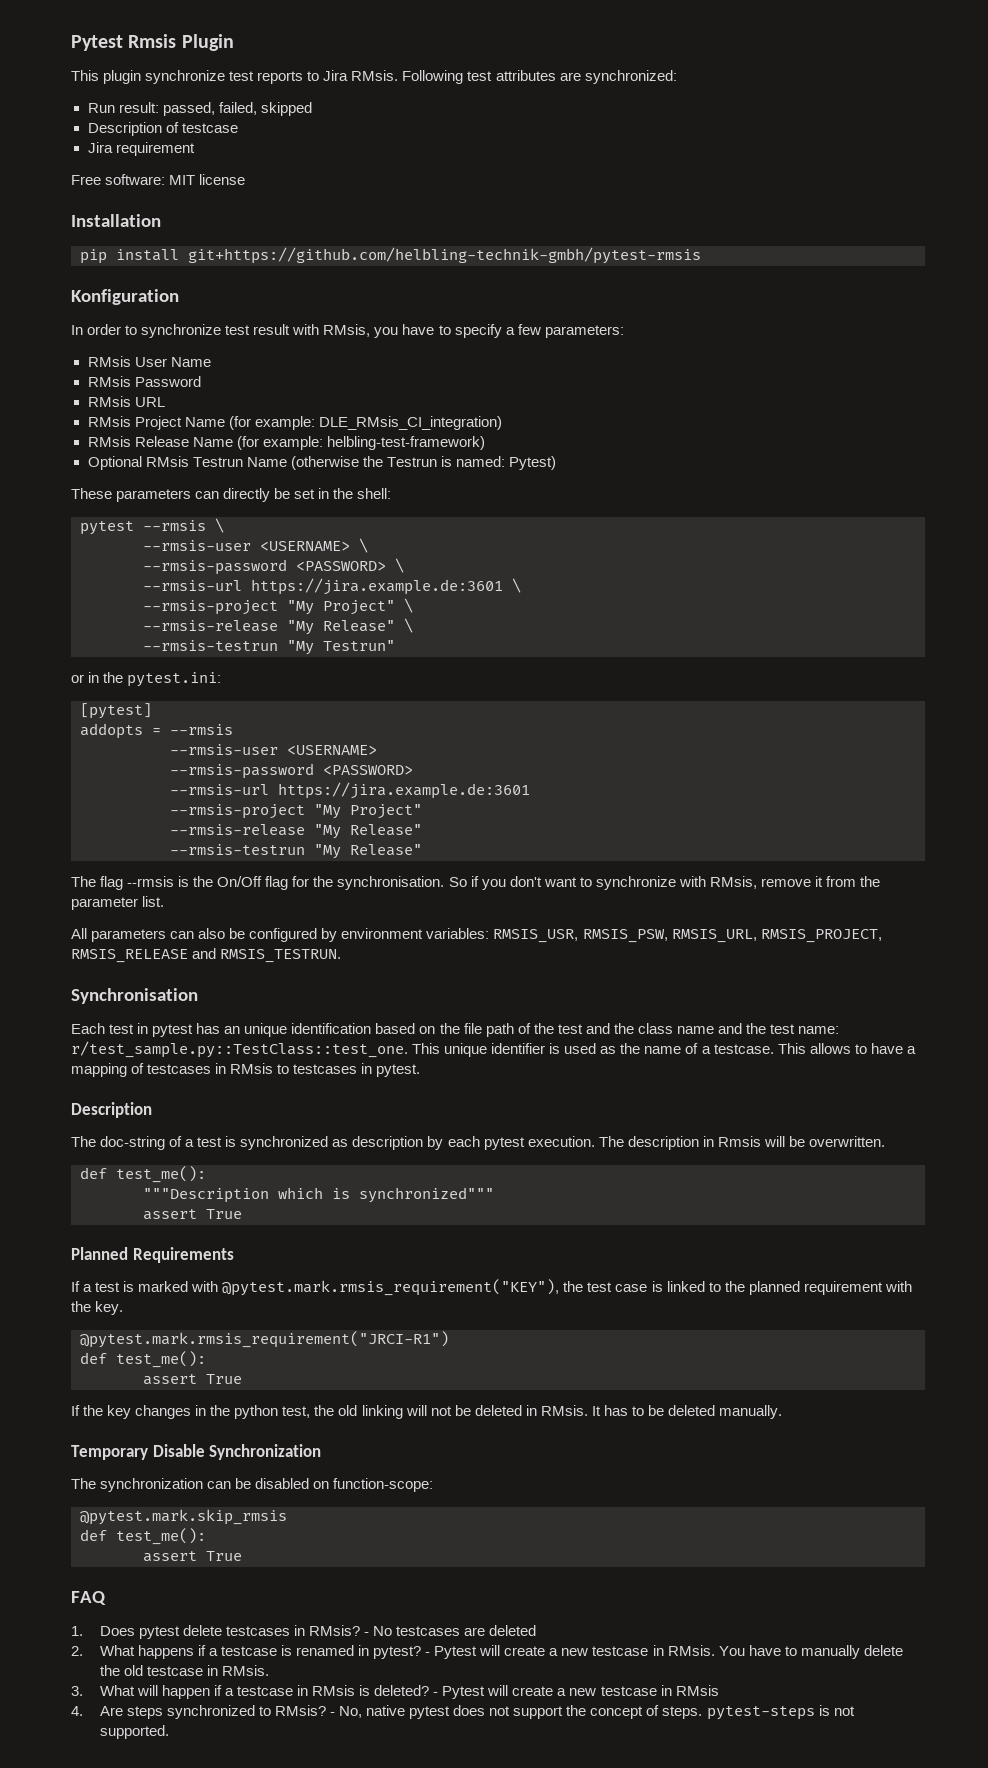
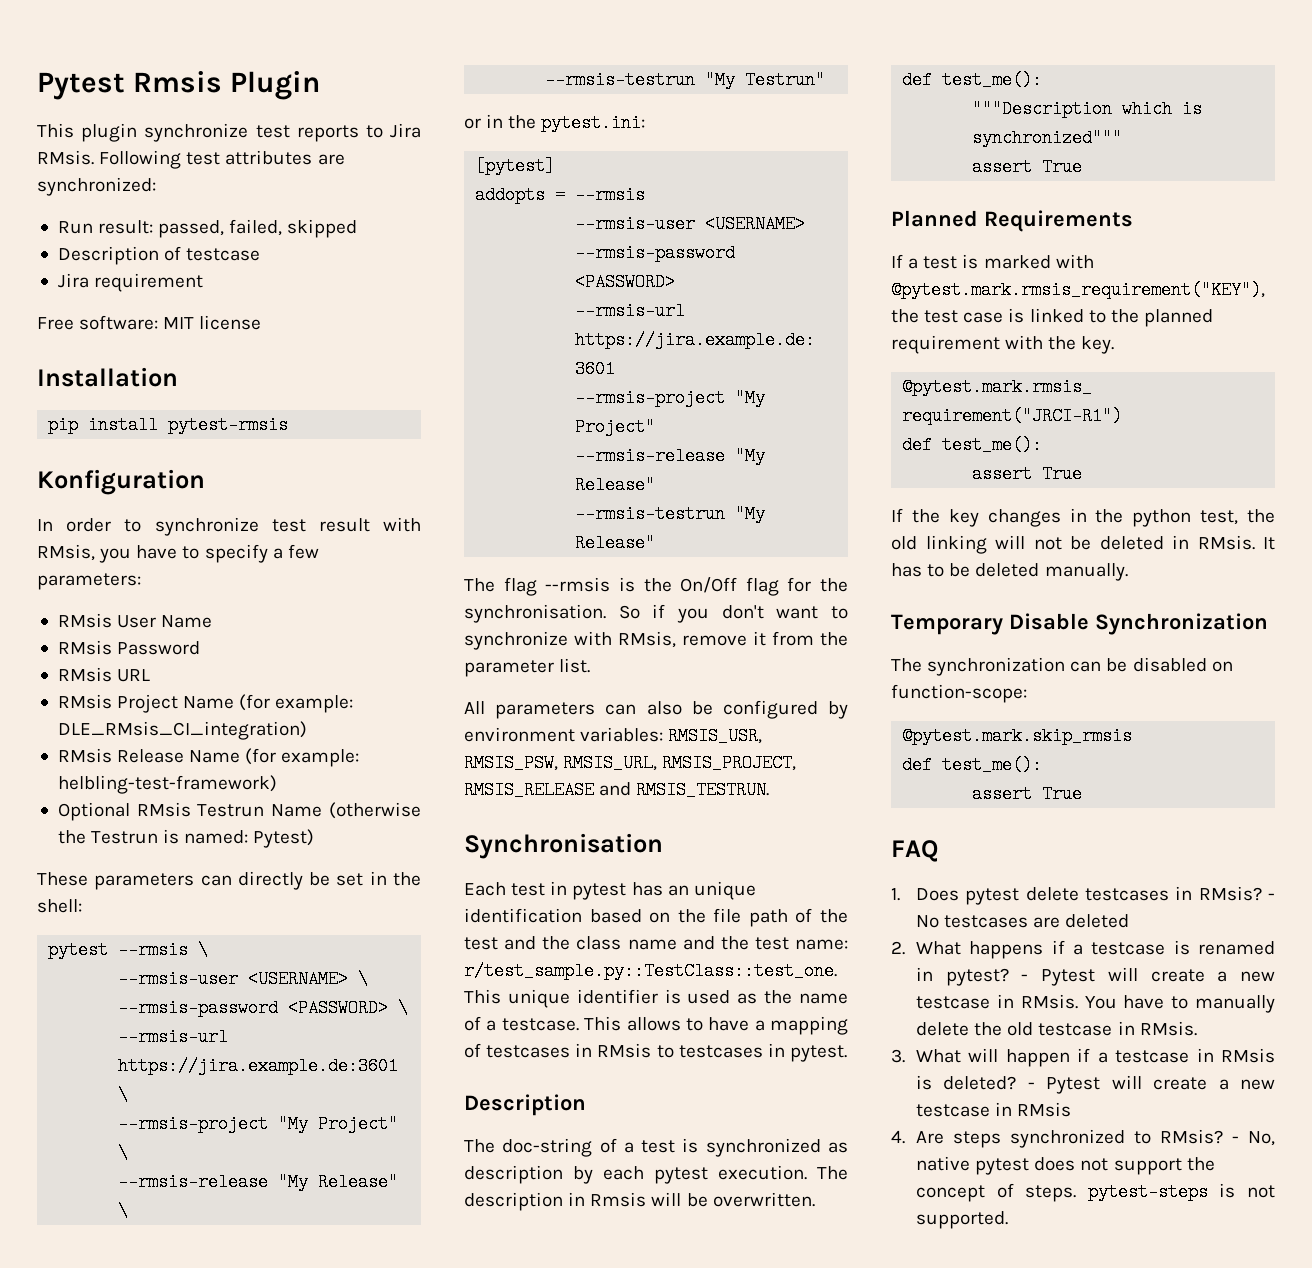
- pip install git+https://github.com/helbling-technik-gmbh/pytest-rmsis
+ pip install pytest-rmsis

